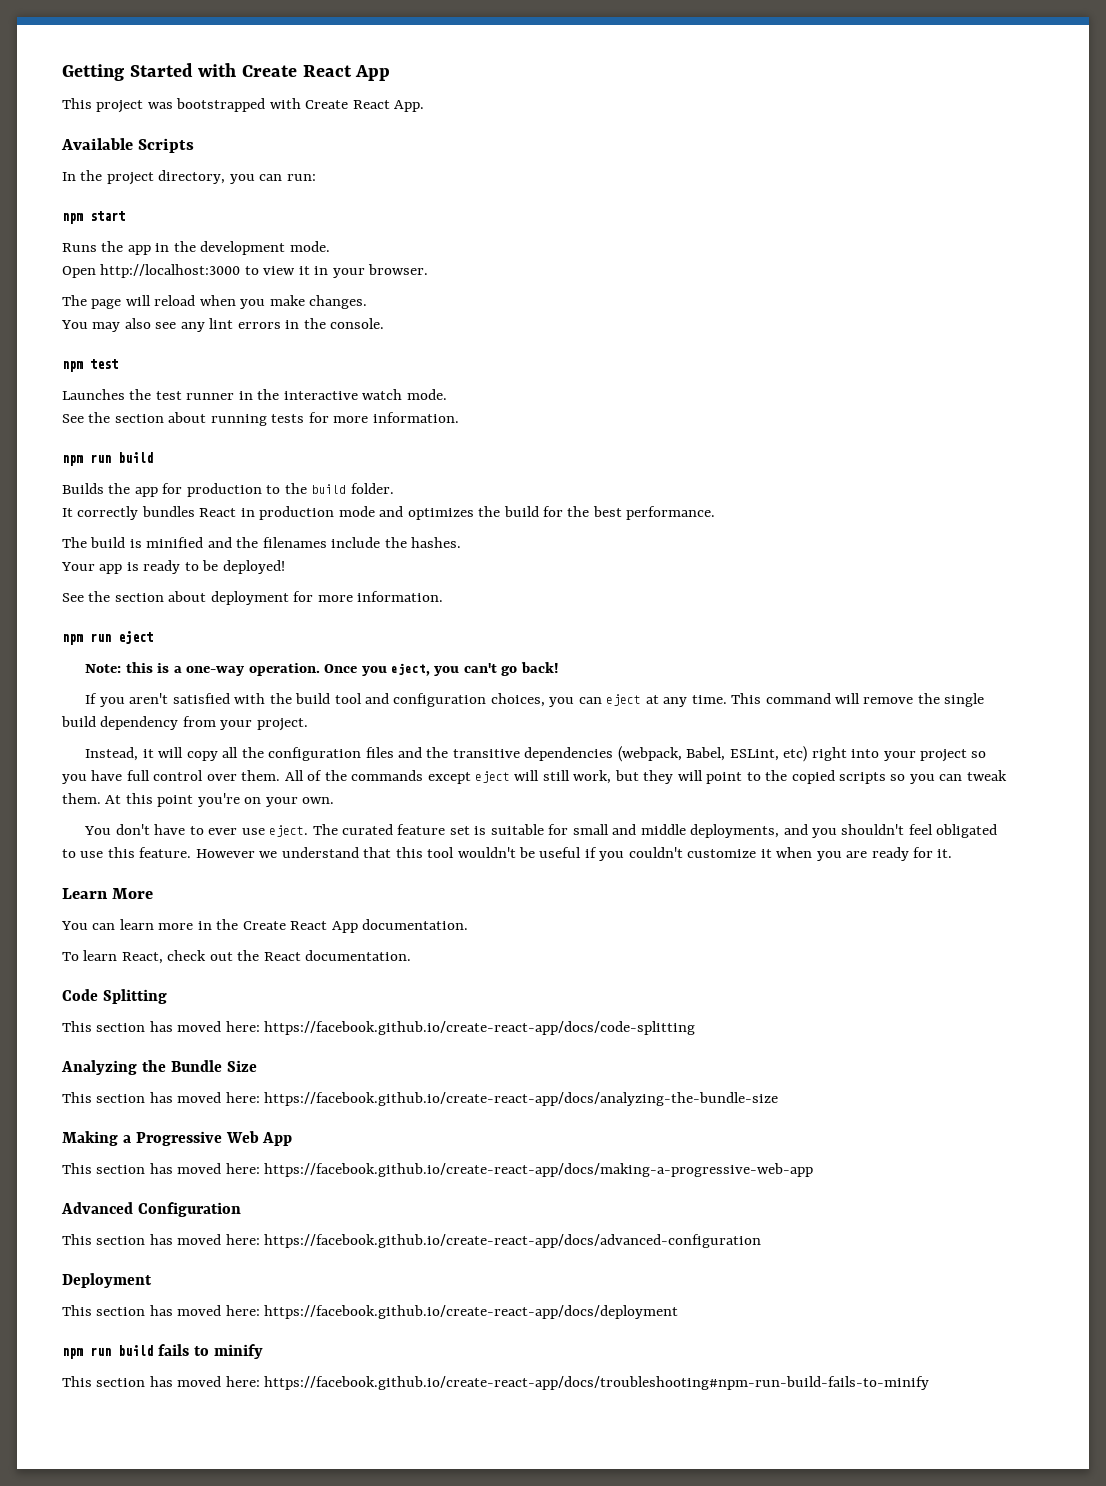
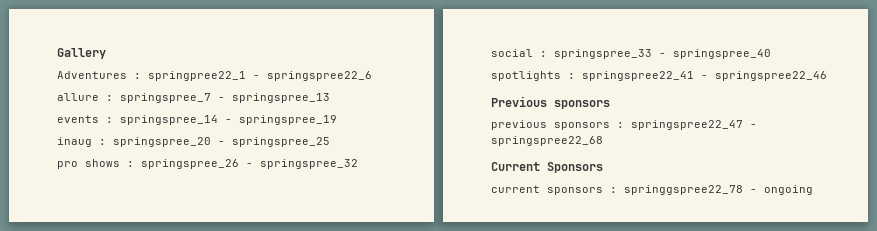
- Getting Started with Create React App
- This project was bootstrapped with Create React App.
- Available Scripts
- In the project directory, you can run:
- npm start
- Runs the app in the development mode.
- Open http://localhost:3000 to view it in your browser.
- The page will reload when you make changes.
- You may also see any lint errors in the console.
- npm test
- Launches the test runner in the interactive watch mode.
- See the section about running tests for more information.
- npm run build
- Builds the app for production to the build folder.
- It correctly bundles React in production mode and optimizes the build for the best performance.
- The build is minified and the filenames include the hashes.
- Your app is ready to be deployed!
- See the section about deployment for more information.
- npm run eject
- Note: this is a one-way operation. Once you eject, you can't go back!
- If you aren't satisfied with the build tool and configuration choices, you can eject at any time. This command will remove the single build dependency from your project.
- Instead, it will copy all the configuration files and the transitive dependencies (webpack, Babel, ESLint, etc) right into your project so you have full control over them. All of the commands except eject will still work, but they will point to the copied scripts so you can tweak them. At this point you're on your own.
- You don't have to ever use eject. The curated feature set is suitable for small and middle deployments, and you shouldn't feel obligated to use this feature. However we understand that this tool wouldn't be useful if you couldn't customize it when you are ready for it.
- Learn More
- You can learn more in the Create React App documentation.
- To learn React, check out the React documentation.
- Code Splitting
- This section has moved here: https://facebook.github.io/create-react-app/docs/code-splitting
- Analyzing the Bundle Size
- This section has moved here: https://facebook.github.io/create-react-app/docs/analyzing-the-bundle-size
- Making a Progressive Web App
- This section has moved here: https://facebook.github.io/create-react-app/docs/making-a-progressive-web-app
- Advanced Configuration
- This section has moved here: https://facebook.github.io/create-react-app/docs/advanced-configuration
- Deployment
- This section has moved here: https://facebook.github.io/create-react-app/docs/deployment
- npm run build fails to minify
- This section has moved here: https://facebook.github.io/create-react-app/docs/troubleshooting#npm-run-build-fails-to-minify
+ Gallery
+ Adventures : springpree22_1 - springspree22_6
+ allure : springspree_7 - springspree_13
+ events : springspree_14 - springspree_19
+ inaug : springspree_20 - springspree_25
+ pro shows : springspree_26 - springspree_32
+ social : springspree_33 - springspree_40
+ spotlights : springspree22_41 - springspree22_46
+ Previous sponsors
+ previous sponsors : springspree22_47 - springspree22_68
+ Current Sponsors
+ current sponsors : springgspree22_78 - ongoing

